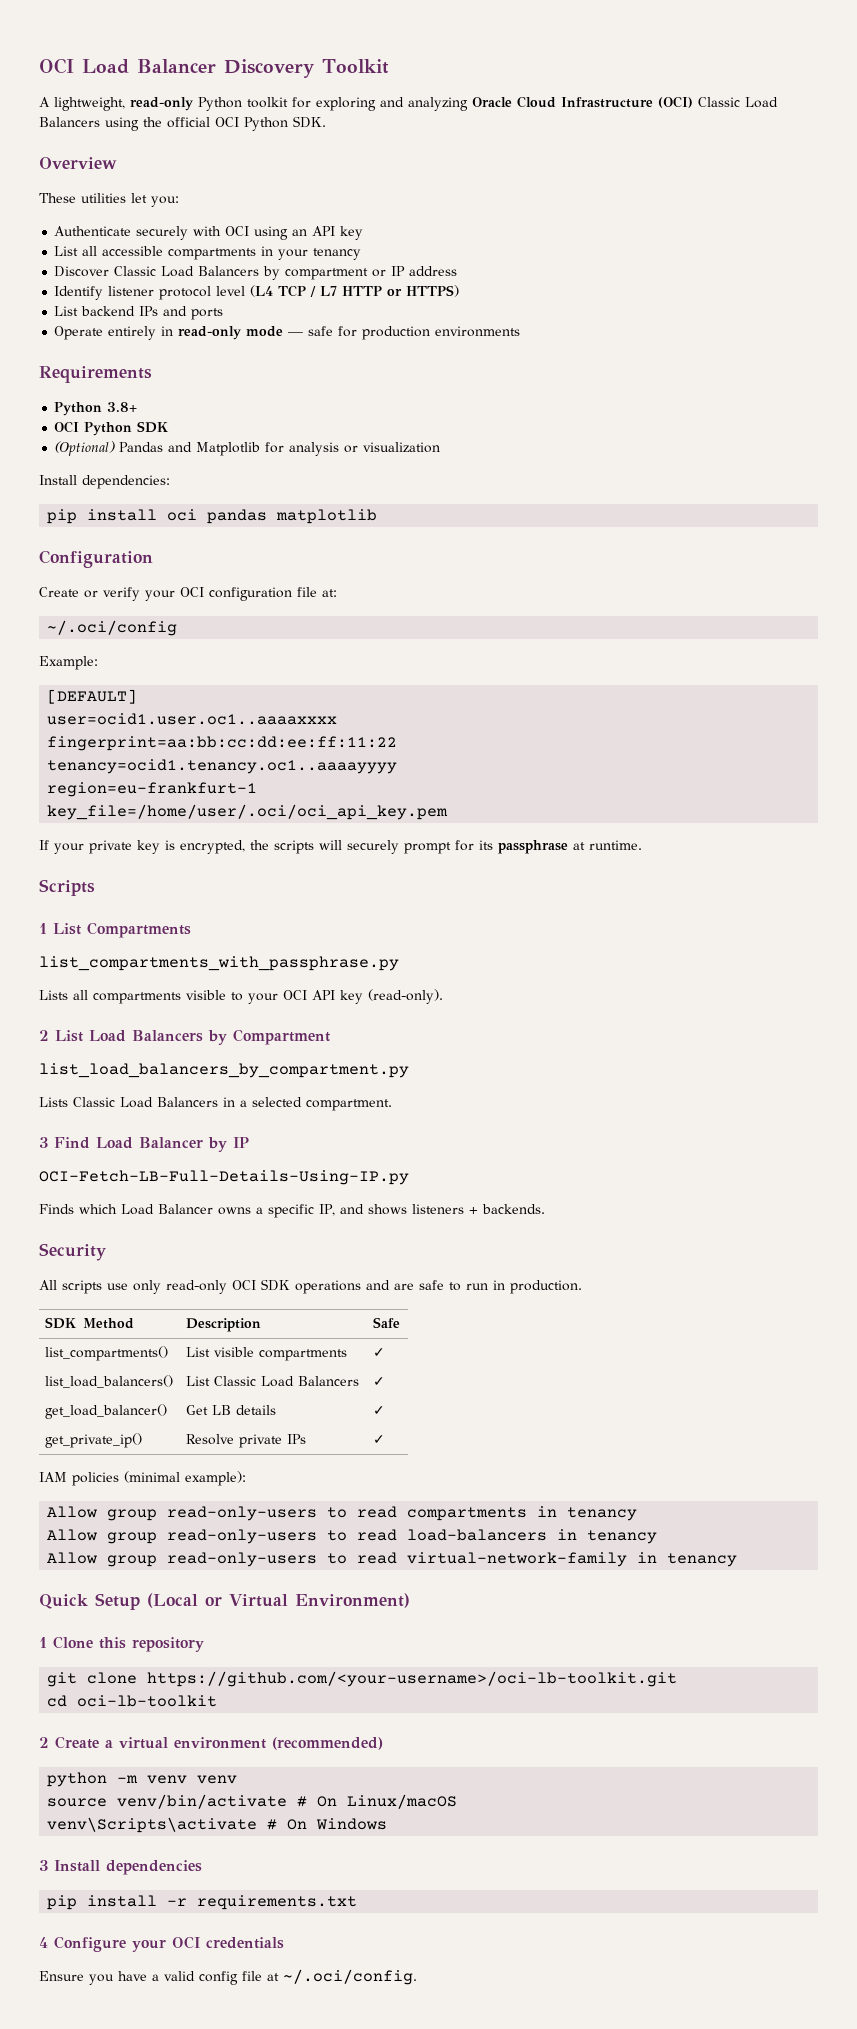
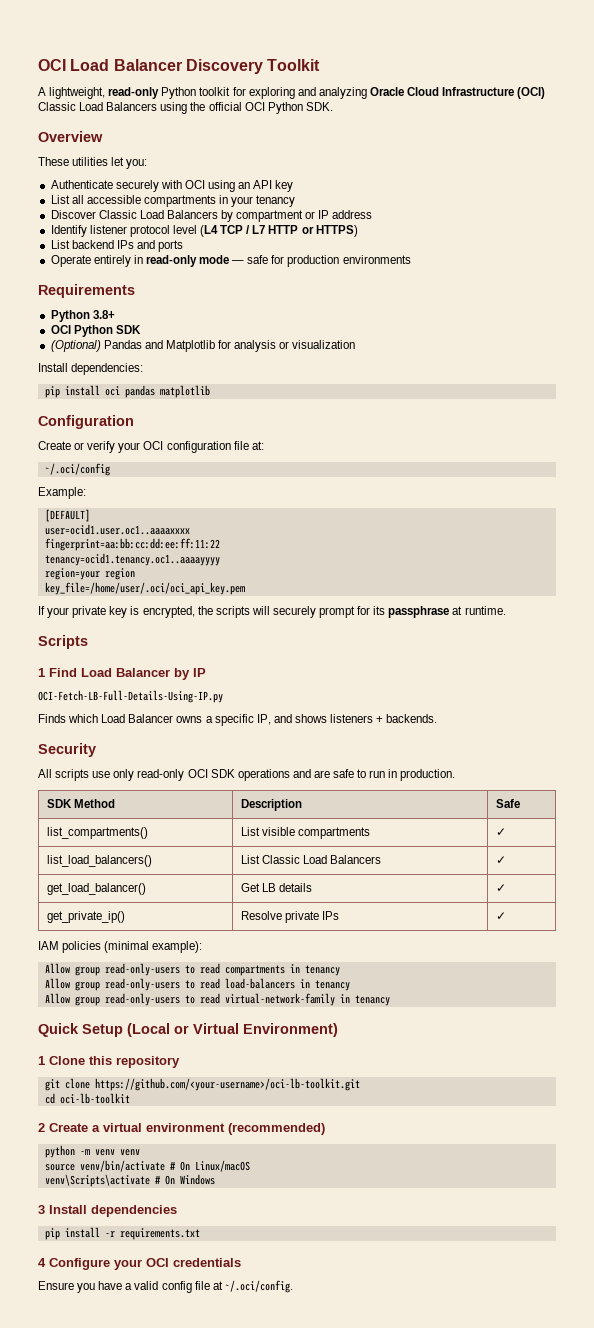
- region=eu-frankfurt-1
+ region=your region
- 1 List Compartments
- list_compartments_with_passphrase.py
- Lists all compartments visible to your OCI API key (read-only).
- 2 List Load Balancers by Compartment
- list_load_balancers_by_compartment.py
- Lists Classic Load Balancers in a selected compartment.
- 3 Find Load Balancer by IP
+ 1 Find Load Balancer by IP

